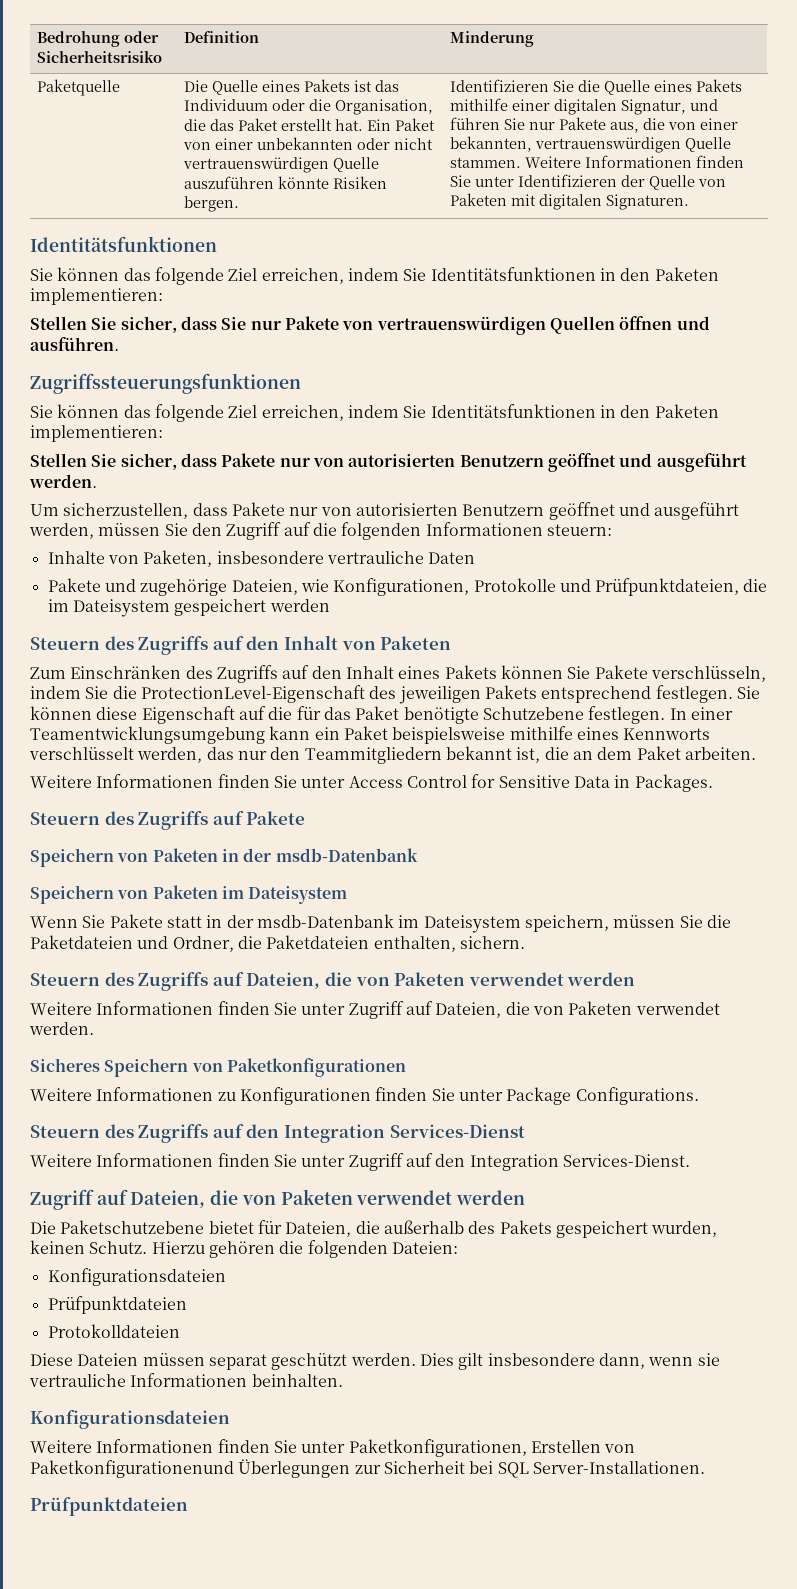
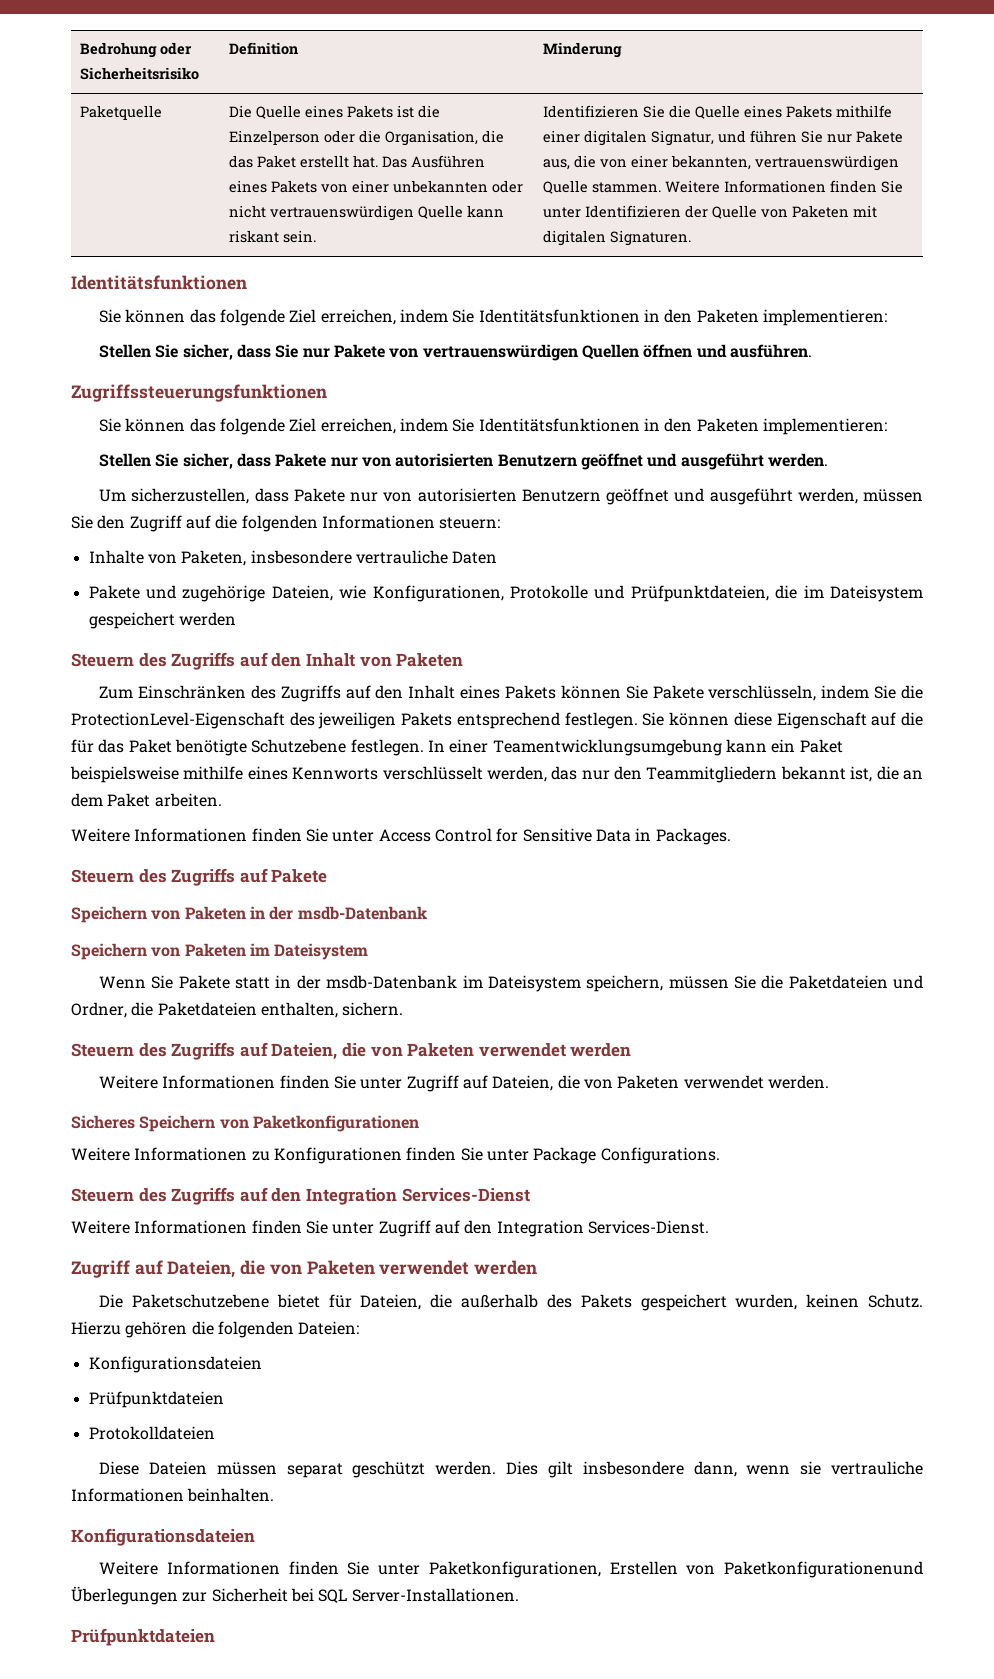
- Die Quelle eines Pakets ist das Individuum oder die Organisation, die das Paket erstellt hat.
+ Die Quelle eines Pakets ist die Einzelperson oder die Organisation, die das Paket erstellt hat.
- Ein Paket von einer unbekannten oder nicht vertrauenswürdigen Quelle auszuführen könnte Risiken bergen.
+ Das Ausführen eines Pakets von einer unbekannten oder nicht vertrauenswürdigen Quelle kann riskant sein.

